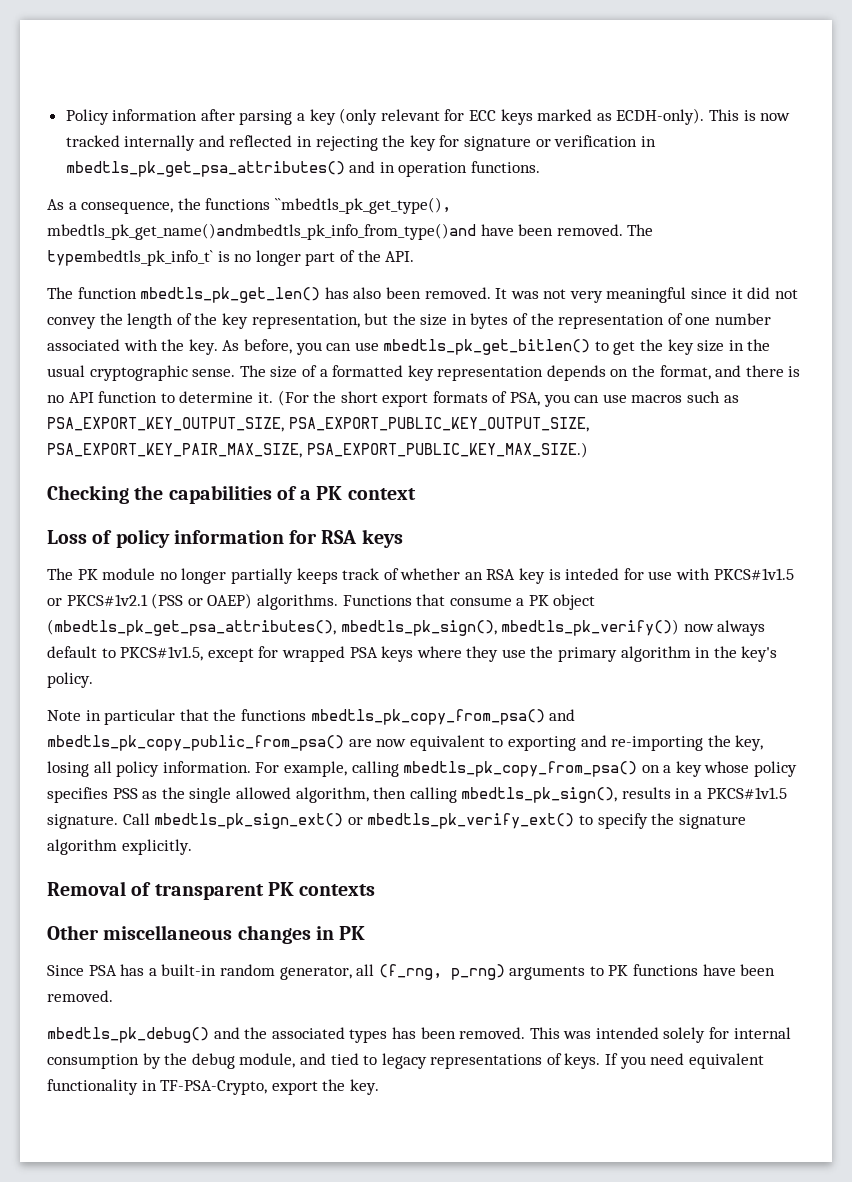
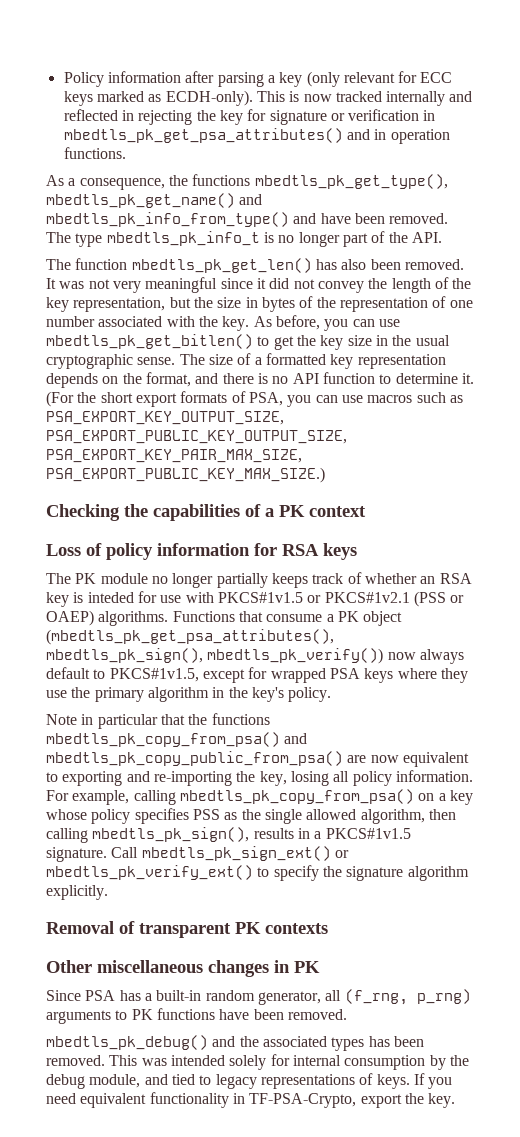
- As a consequence, the functions ``mbedtls_pk_get_type(), mbedtls_pk_get_name()andmbedtls_pk_info_from_type()and have been removed.
+ As a consequence, the functions mbedtls_pk_get_type(), mbedtls_pk_get_name() and mbedtls_pk_info_from_type() and have been removed.
- The typembedtls_pk_info_t` is no longer part of the API.
+ The type mbedtls_pk_info_t is no longer part of the API.

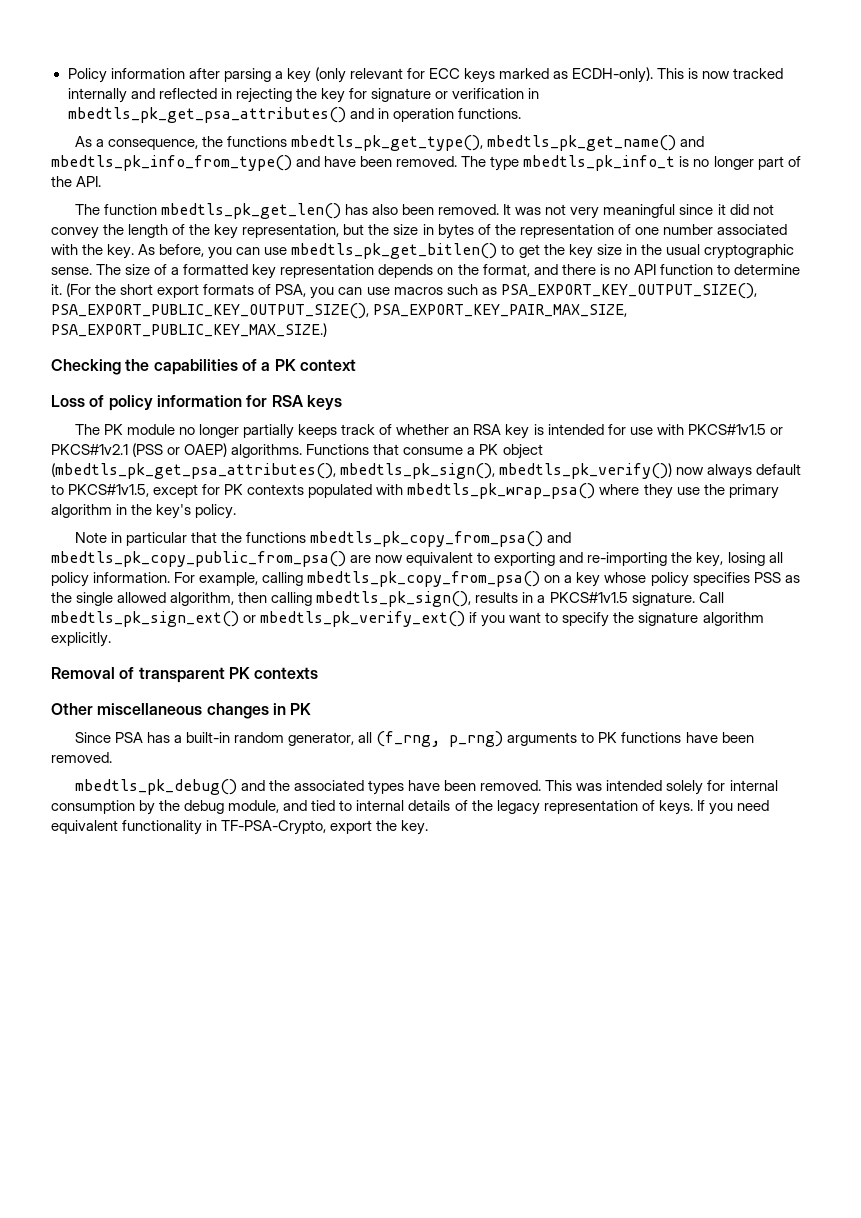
- (For the short export formats of PSA, you can use macros such as PSA_EXPORT_KEY_OUTPUT_SIZE, PSA_EXPORT_PUBLIC_KEY_OUTPUT_SIZE, PSA_EXPORT_KEY_PAIR_MAX_SIZE, PSA_EXPORT_PUBLIC_KEY_MAX_SIZE.)
+ (For the short export formats of PSA, you can use macros such as PSA_EXPORT_KEY_OUTPUT_SIZE(), PSA_EXPORT_PUBLIC_KEY_OUTPUT_SIZE(), PSA_EXPORT_KEY_PAIR_MAX_SIZE, PSA_EXPORT_PUBLIC_KEY_MAX_SIZE.)
- The PK module no longer partially keeps track of whether an RSA key is inteded for use with PKCS#1v1.5 or PKCS#1v2.1 (PSS or OAEP) algorithms.
+ The PK module no longer partially keeps track of whether an RSA key is intended for use with PKCS#1v1.5 or PKCS#1v2.1 (PSS or OAEP) algorithms.
- Functions that consume a PK object (mbedtls_pk_get_psa_attributes(), mbedtls_pk_sign(), mbedtls_pk_verify()) now always default to PKCS#1v1.5, except for wrapped PSA keys where they use the primary algorithm in the key's policy.
+ Functions that consume a PK object (mbedtls_pk_get_psa_attributes(), mbedtls_pk_sign(), mbedtls_pk_verify()) now always default to PKCS#1v1.5, except for PK contexts populated with mbedtls_pk_wrap_psa() where they use the primary algorithm in the key's policy.
- Call mbedtls_pk_sign_ext() or mbedtls_pk_verify_ext() to specify the signature algorithm explicitly.
+ Call mbedtls_pk_sign_ext() or mbedtls_pk_verify_ext() if you want to specify the signature algorithm explicitly.
- mbedtls_pk_debug() and the associated types has been removed.
+ mbedtls_pk_debug() and the associated types have been removed.
- This was intended solely for internal consumption by the debug module, and tied to legacy representations of keys.
+ This was intended solely for internal consumption by the debug module, and tied to internal details of the legacy representation of keys.

